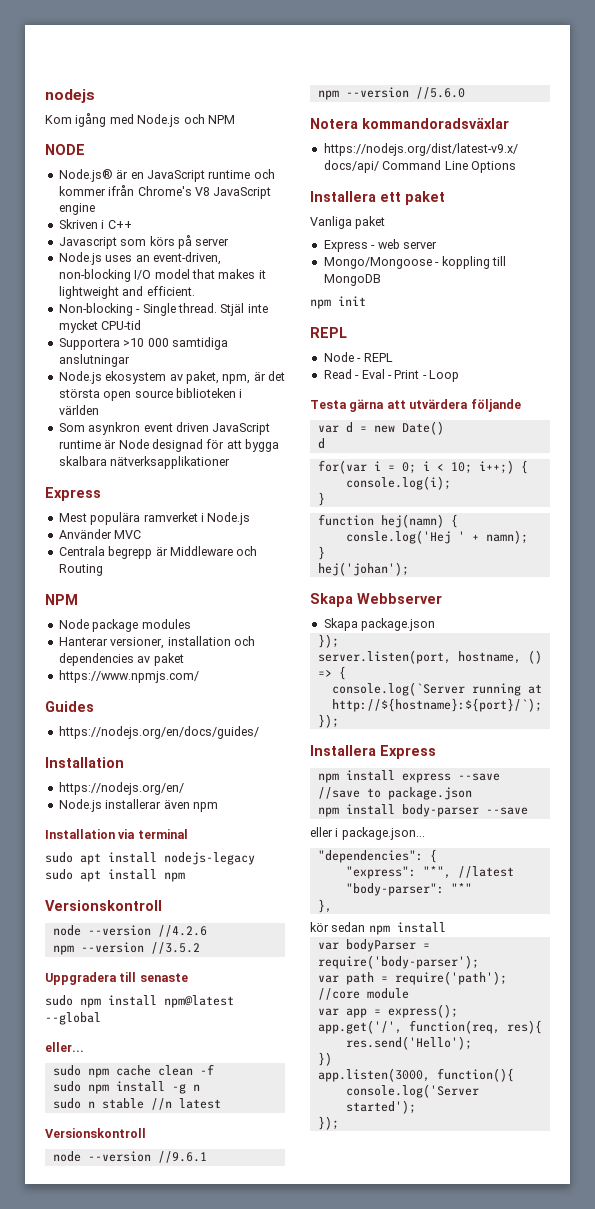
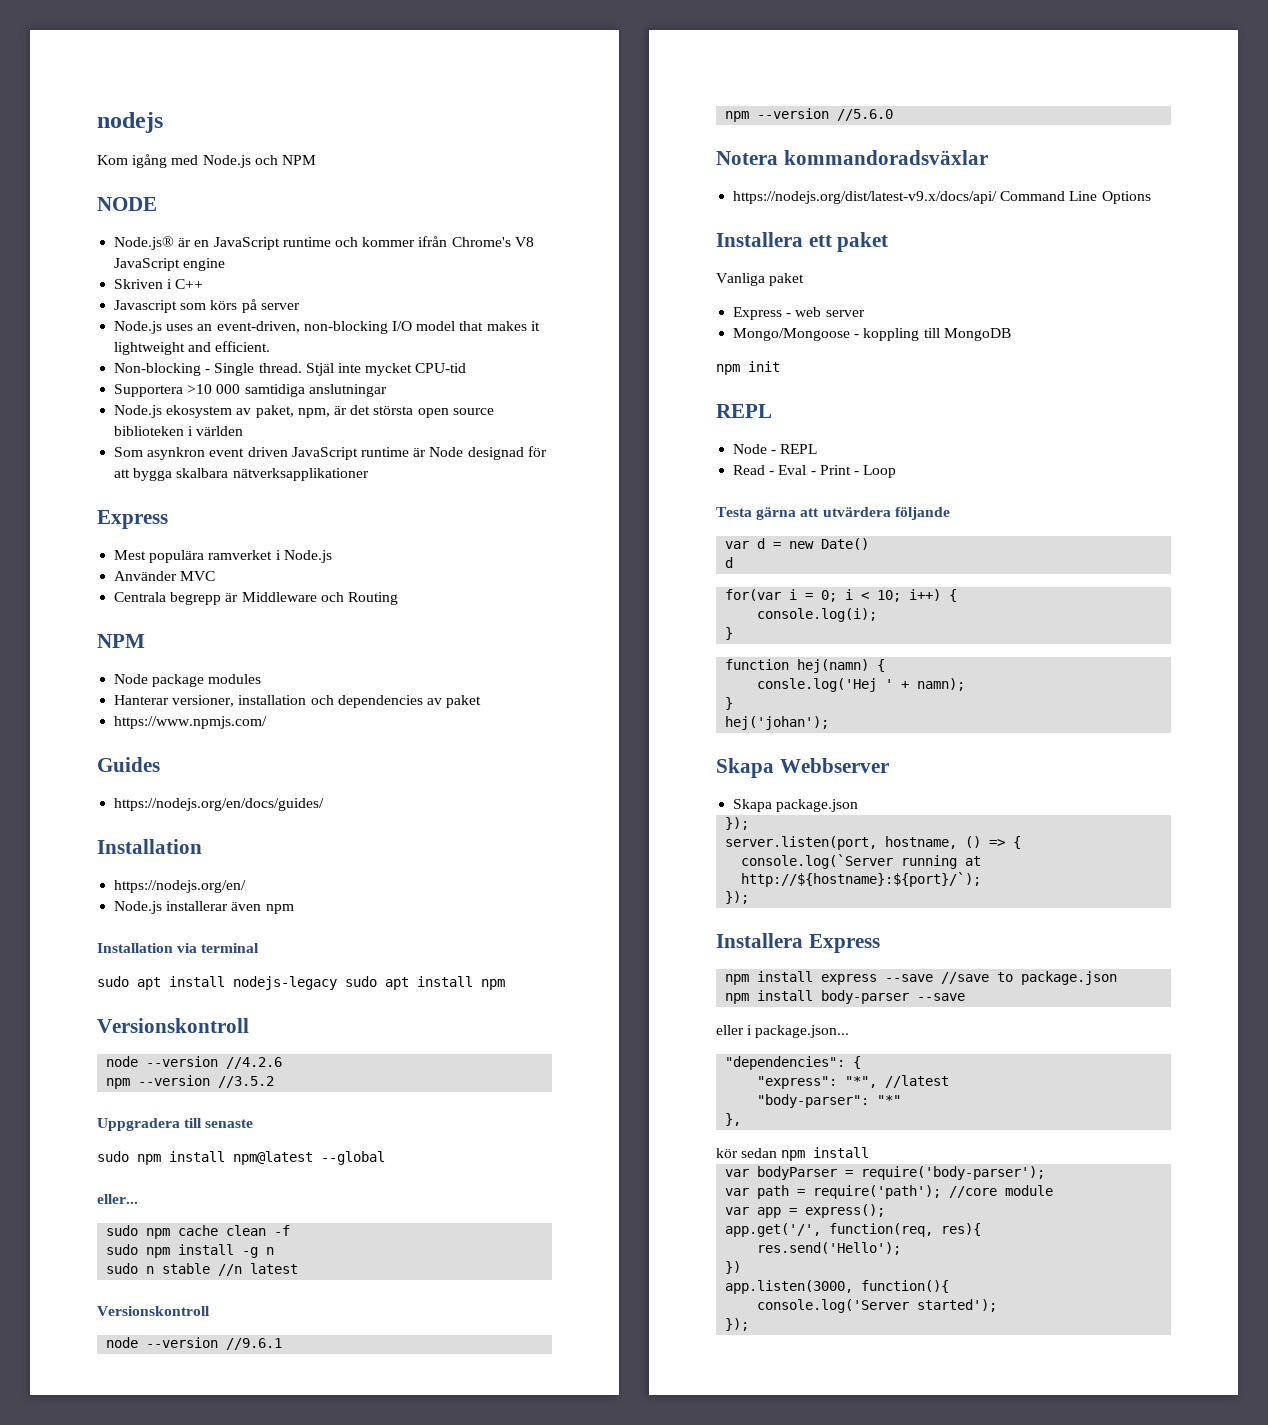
- for(var i = 0; i < 10; i++;) {
+ for(var i = 0; i < 10; i++) {

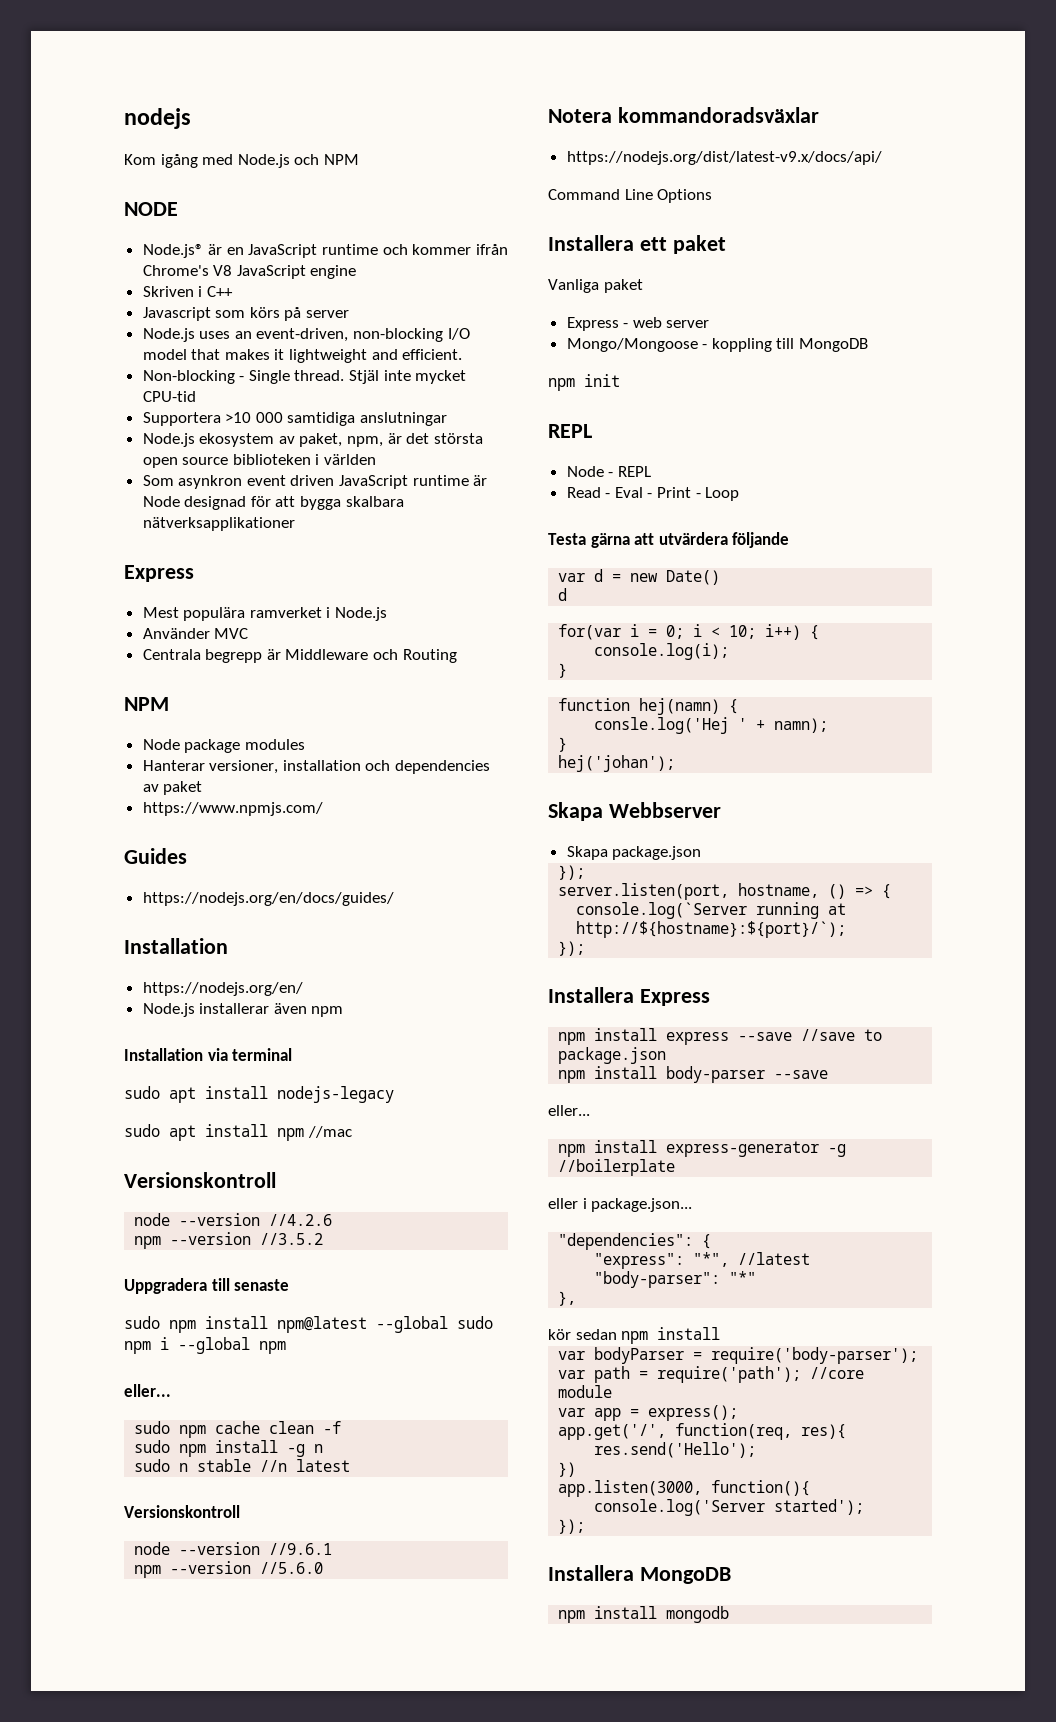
- sudo apt install nodejs-legacy sudo apt install npm
+ sudo apt install nodejs-legacy
+ sudo apt install npm //mac
- sudo npm install npm@latest --global
+ sudo npm install npm@latest --global sudo npm i --global npm
- https://nodejs.org/dist/latest-v9.x/docs/api/ Command Line Options
+ https://nodejs.org/dist/latest-v9.x/docs/api/
+ Command Line Options
  npm install body-parser --save
+ eller...
+ npm install express-generator -g //boilerplate
+ Installera MongoDB
+ npm install mongodb

